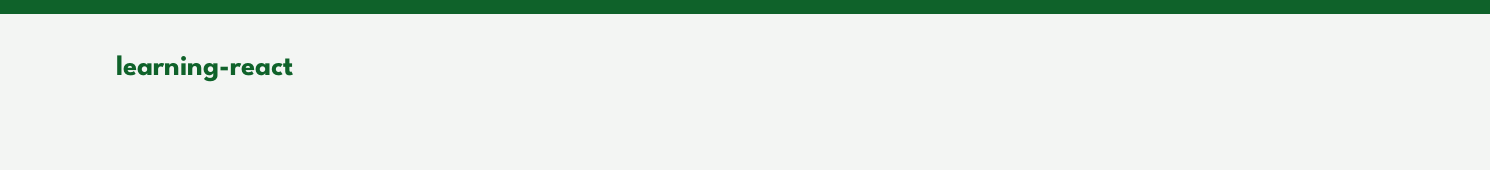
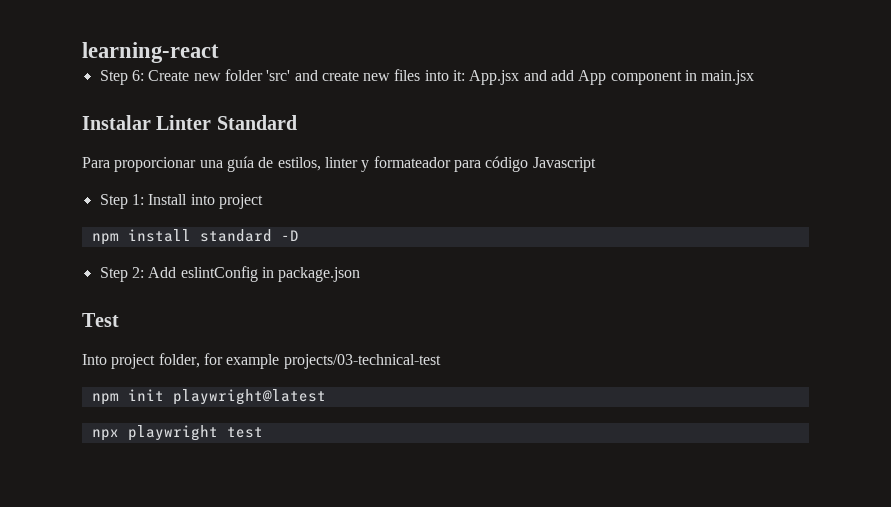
+ Step 6: Create new folder 'src' and create new files into it: App.jsx and add App component in main.jsx
+ Instalar Linter Standard
+ Para proporcionar una guía de estilos, linter y formateador para código Javascript
+ Step 1: Install into project
+ npm install standard -D
+ Step 2: Add eslintConfig in package.json
+ Test
+ Into project folder, for example projects/03-technical-test
+ npm init playwright@latest
+ npx playwright test

